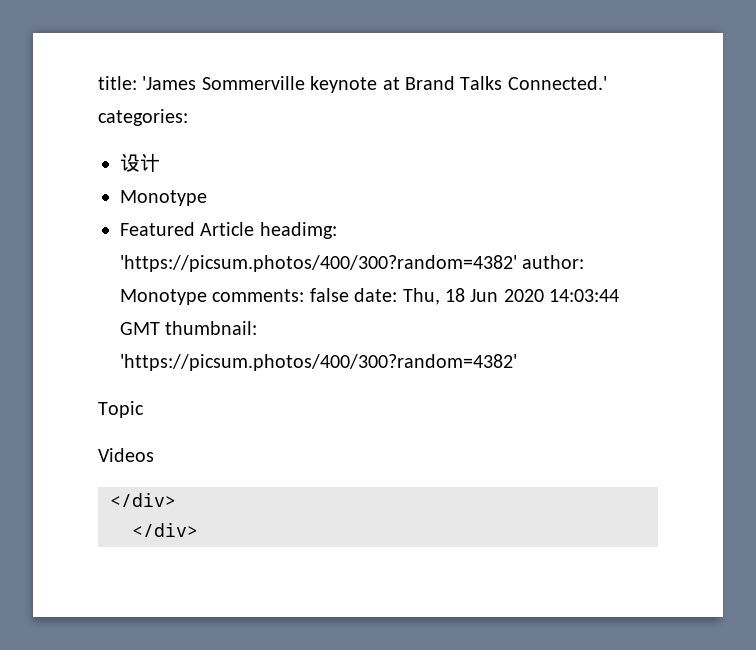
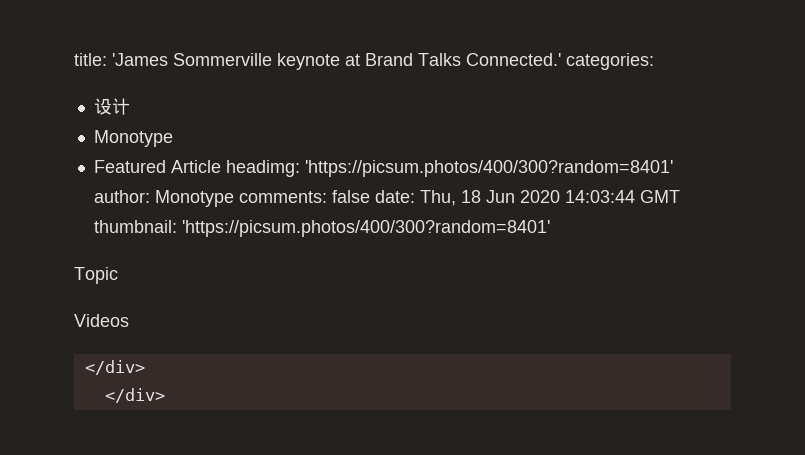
- Featured Article headimg: 'https://picsum.photos/400/300?random=4382' author: Monotype comments: false date: Thu, 18 Jun 2020 14:03:44 GMT thumbnail: 'https://picsum.photos/400/300?random=4382'
+ Featured Article headimg: 'https://picsum.photos/400/300?random=8401' author: Monotype comments: false date: Thu, 18 Jun 2020 14:03:44 GMT thumbnail: 'https://picsum.photos/400/300?random=8401'

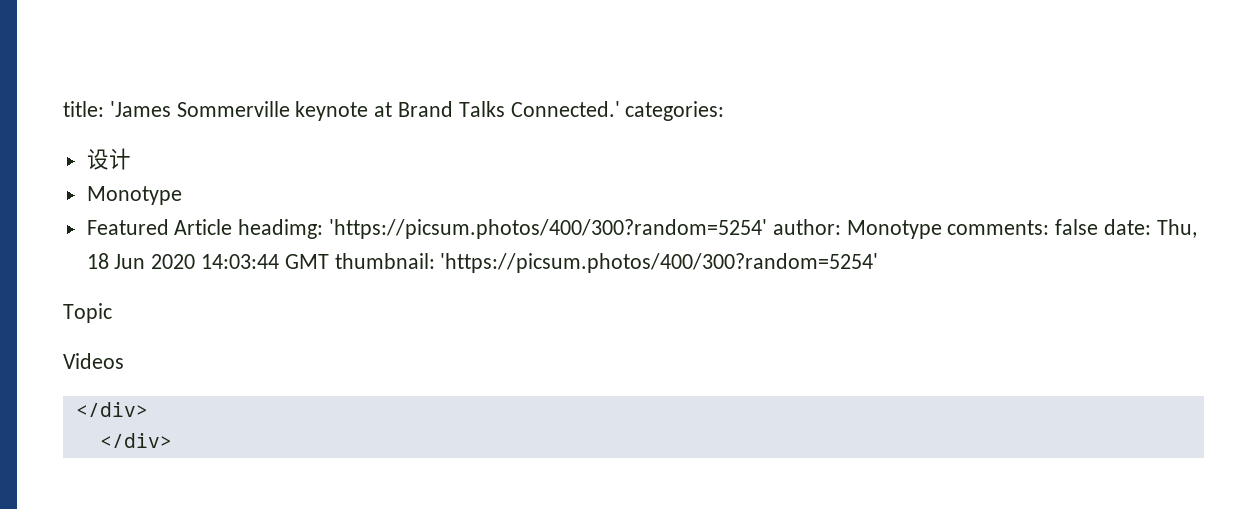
- Featured Article headimg: 'https://picsum.photos/400/300?random=8401' author: Monotype comments: false date: Thu, 18 Jun 2020 14:03:44 GMT thumbnail: 'https://picsum.photos/400/300?random=8401'
+ Featured Article headimg: 'https://picsum.photos/400/300?random=5254' author: Monotype comments: false date: Thu, 18 Jun 2020 14:03:44 GMT thumbnail: 'https://picsum.photos/400/300?random=5254'

